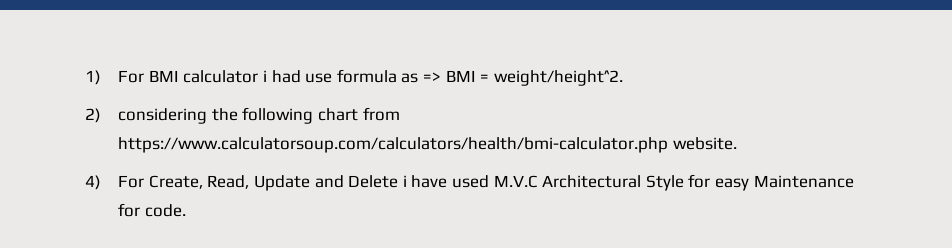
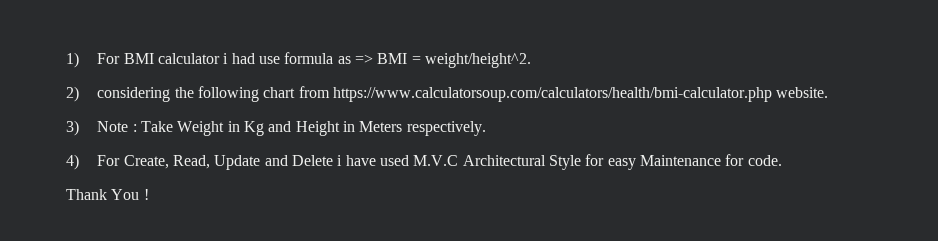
+ 3) Note : Take Weight in Kg and Height in Meters respectively.
+ Thank You !

